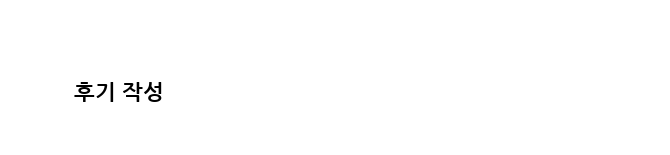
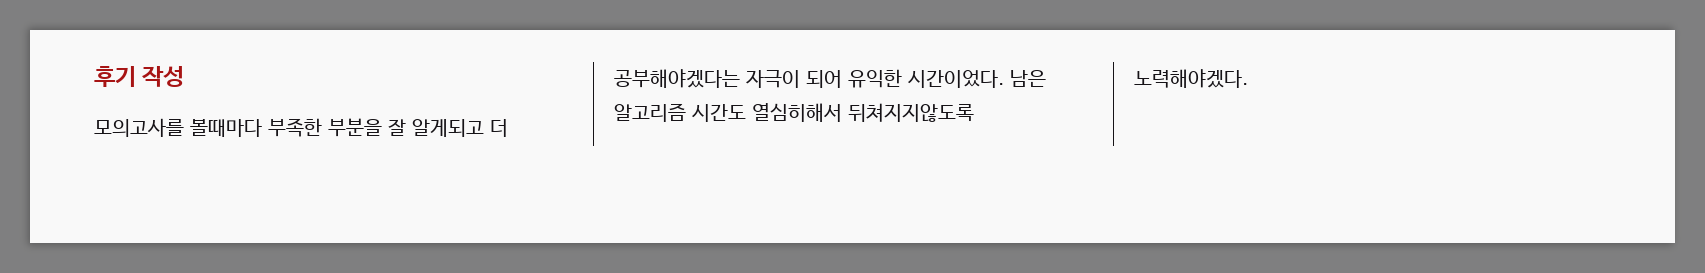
+ 모의고사를 볼때마다 부족한 부분을 잘 알게되고 더 공부해야겠다는 자극이 되어 유익한 시간이었다. 남은 알고리즘 시간도 열심히해서 뒤쳐지지않도록 노력해야겠다.

